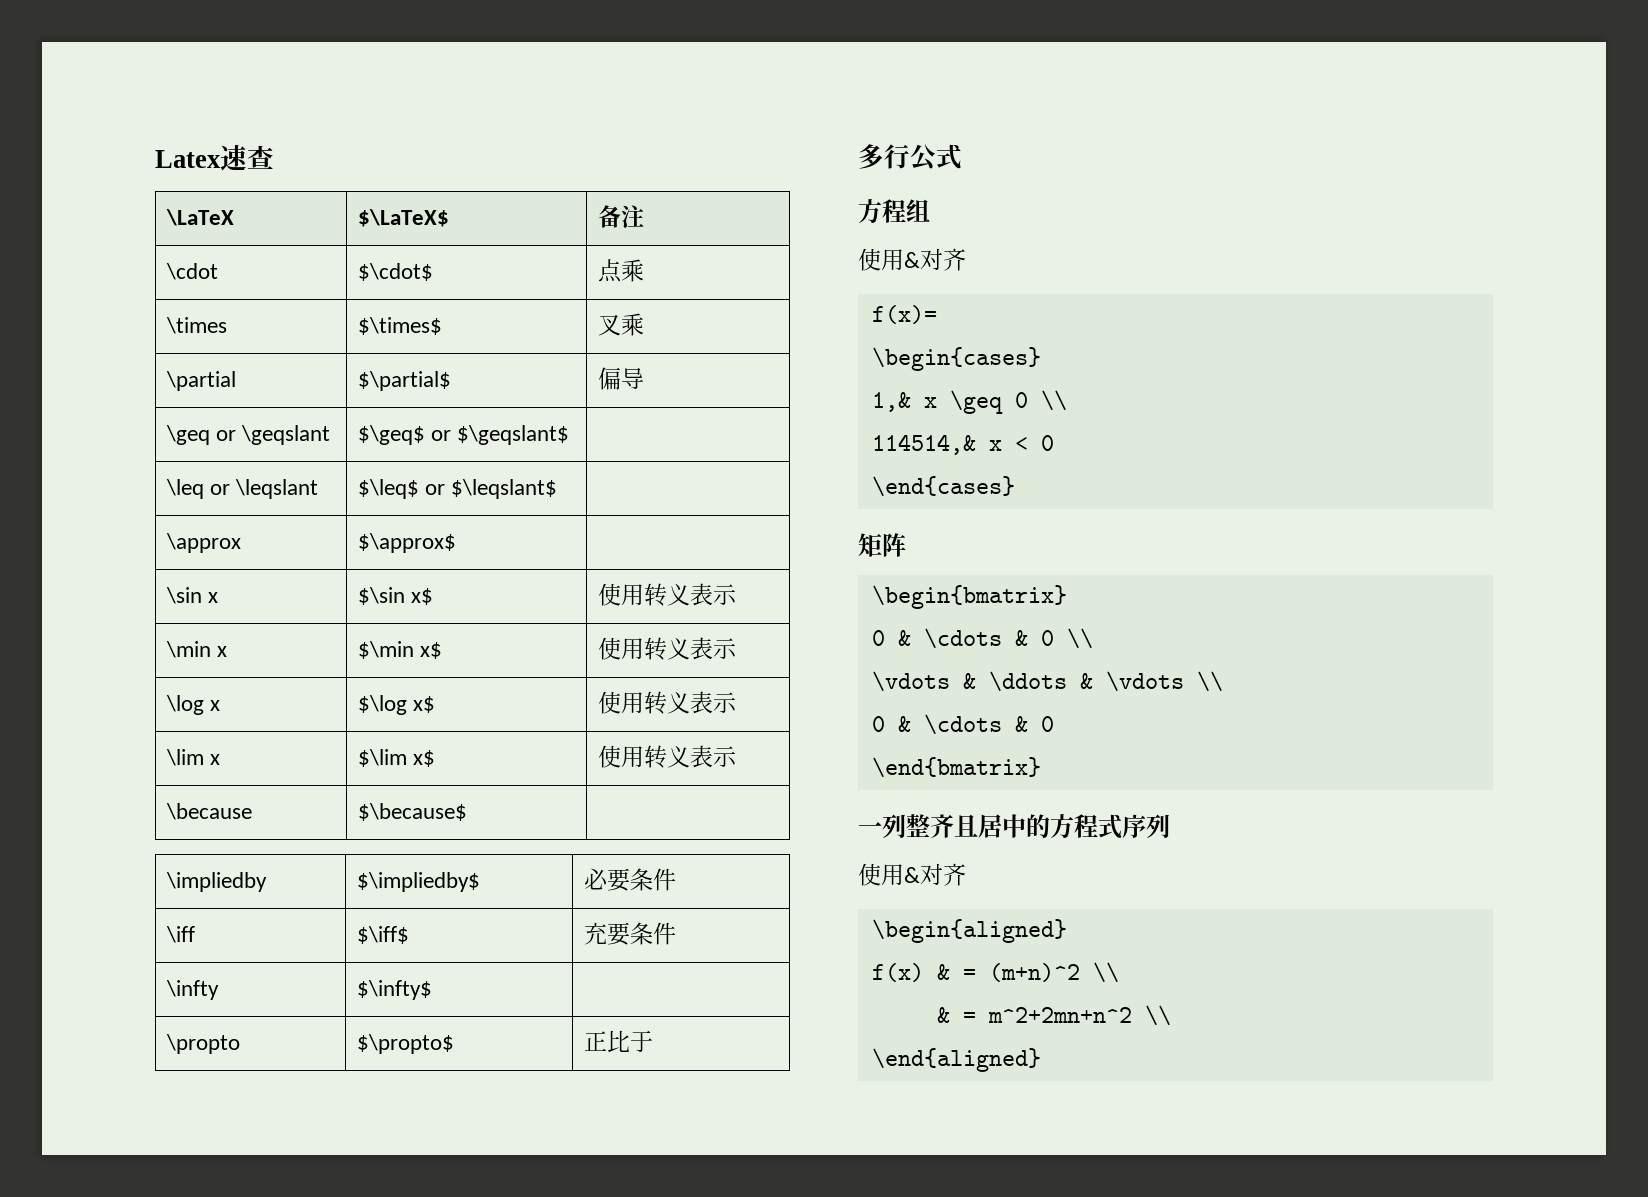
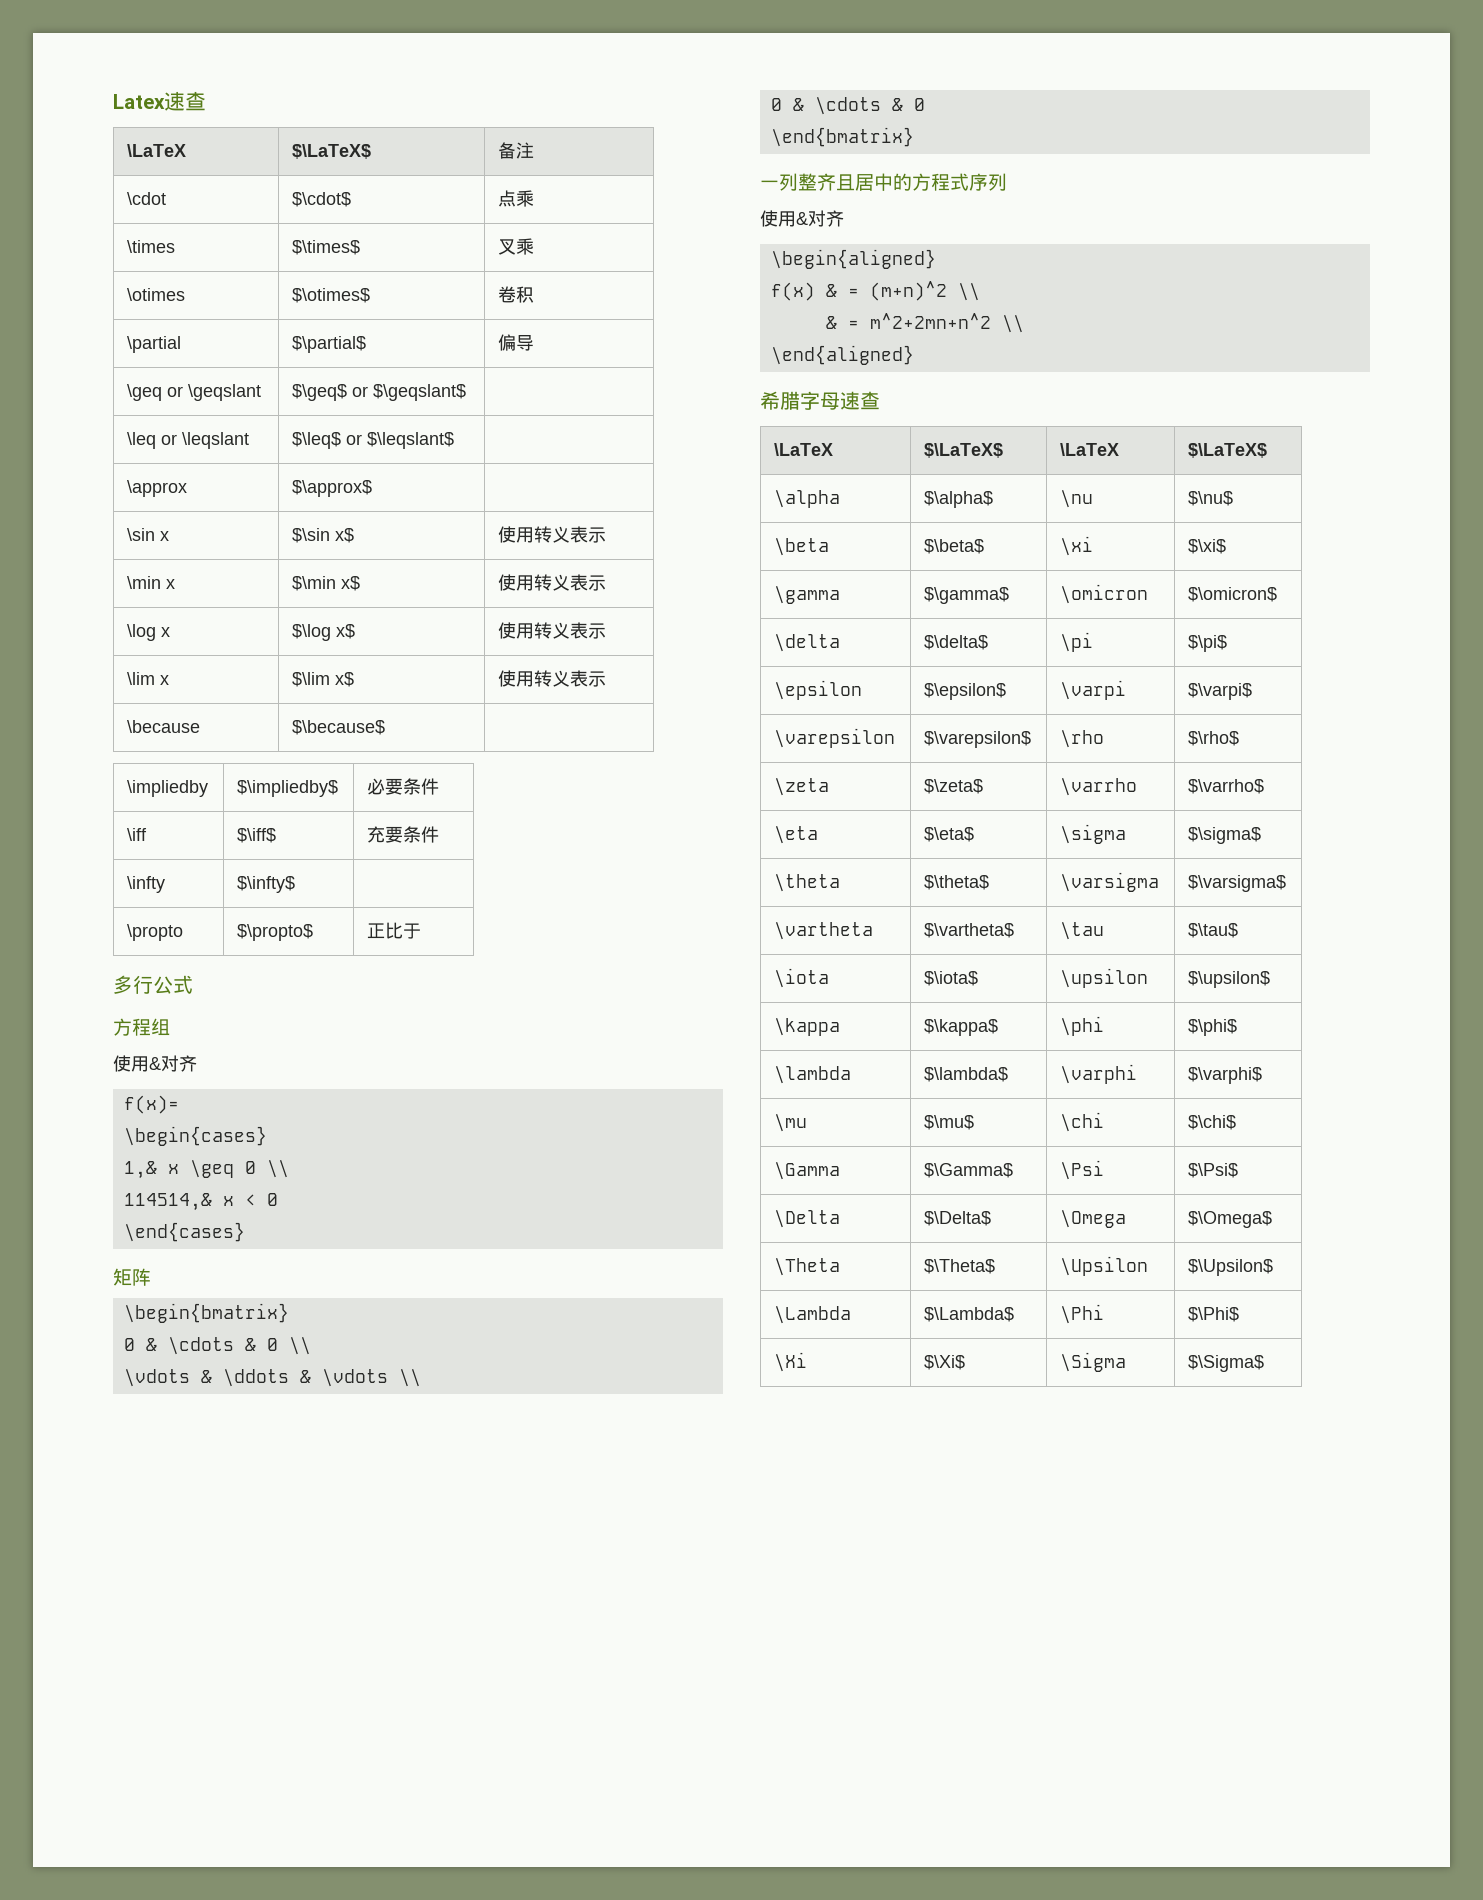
+ \otimes | $\otimes$ | 卷积
+ 希腊字母速查
+ \LaTeX | $\LaTeX$ | \LaTeX | $\LaTeX$
+ \alpha | $\alpha$ | \nu | $\nu$
+ \beta | $\beta$ | \xi | $\xi$
+ \gamma | $\gamma$ | \omicron | $\omicron$
+ \delta | $\delta$ | \pi | $\pi$
+ \epsilon | $\epsilon$ | \varpi | $\varpi$
+ \varepsilon | $\varepsilon$ | \rho | $\rho$
+ \zeta | $\zeta$ | \varrho | $\varrho$
+ \eta | $\eta$ | \sigma | $\sigma$
+ \theta | $\theta$ | \varsigma | $\varsigma$
+ \vartheta | $\vartheta$ | \tau | $\tau$
+ \iota | $\iota$ | \upsilon | $\upsilon$
+ \kappa | $\kappa$ | \phi | $\phi$
+ \lambda | $\lambda$ | \varphi | $\varphi$
+ \mu | $\mu$ | \chi | $\chi$
+ \Gamma | $\Gamma$ | \Psi | $\Psi$
+ \Delta | $\Delta$ | \Omega | $\Omega$
+ \Theta | $\Theta$ | \Upsilon | $\Upsilon$
+ \Lambda | $\Lambda$ | \Phi | $\Phi$
+ \Xi | $\Xi$ | \Sigma | $\Sigma$

